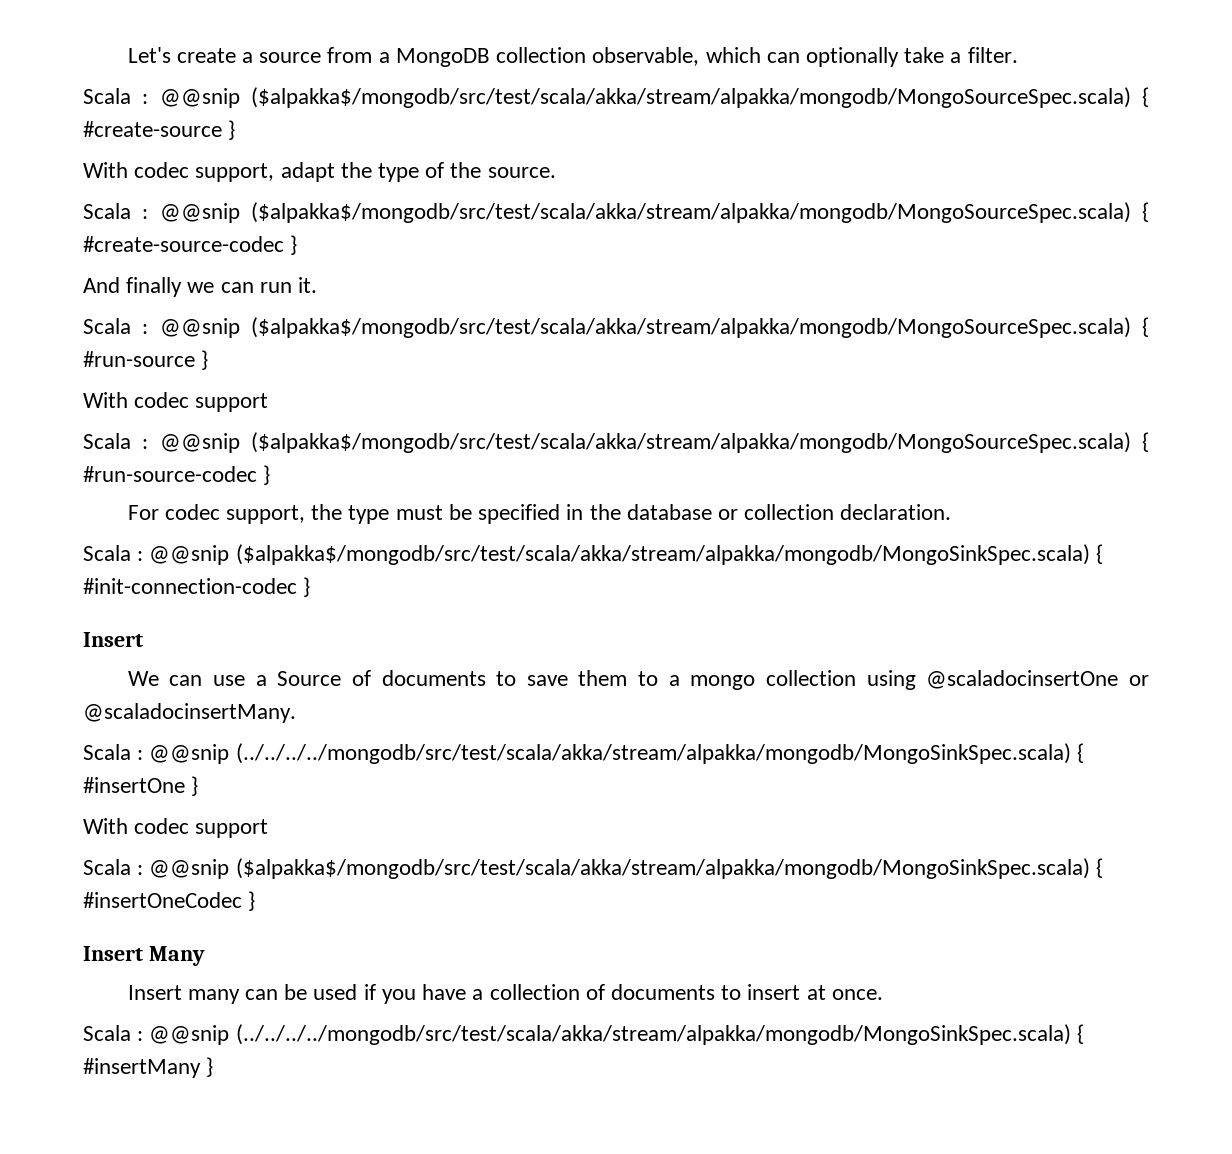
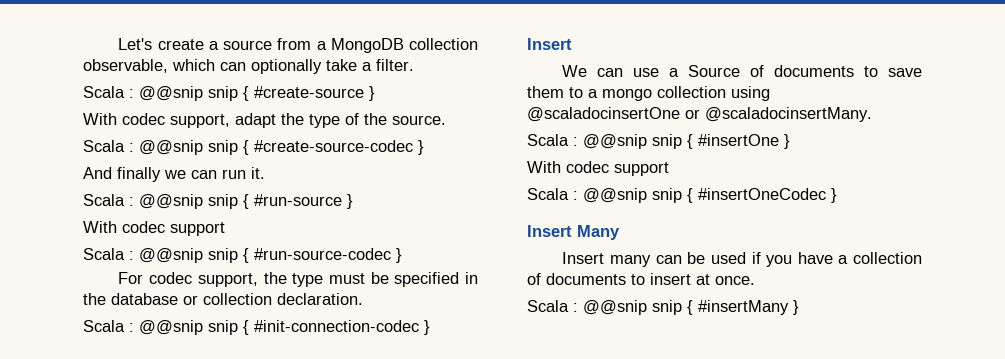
- Scala : @@snip ($alpakka$/mongodb/src/test/scala/akka/stream/alpakka/mongodb/MongoSourceSpec.scala) { #create-source }
+ Scala : @@snip snip { #create-source }
- Scala : @@snip ($alpakka$/mongodb/src/test/scala/akka/stream/alpakka/mongodb/MongoSourceSpec.scala) { #create-source-codec }
+ Scala : @@snip snip { #create-source-codec }
- Scala : @@snip ($alpakka$/mongodb/src/test/scala/akka/stream/alpakka/mongodb/MongoSourceSpec.scala) { #run-source }
+ Scala : @@snip snip { #run-source }
- Scala : @@snip ($alpakka$/mongodb/src/test/scala/akka/stream/alpakka/mongodb/MongoSourceSpec.scala) { #run-source-codec }
+ Scala : @@snip snip { #run-source-codec }
- Scala : @@snip ($alpakka$/mongodb/src/test/scala/akka/stream/alpakka/mongodb/MongoSinkSpec.scala) { #init-connection-codec }
+ Scala : @@snip snip { #init-connection-codec }
- Scala : @@snip (../../../../mongodb/src/test/scala/akka/stream/alpakka/mongodb/MongoSinkSpec.scala) { #insertOne }
+ Scala : @@snip snip { #insertOne }
- Scala : @@snip ($alpakka$/mongodb/src/test/scala/akka/stream/alpakka/mongodb/MongoSinkSpec.scala) { #insertOneCodec }
+ Scala : @@snip snip { #insertOneCodec }
- Scala : @@snip (../../../../mongodb/src/test/scala/akka/stream/alpakka/mongodb/MongoSinkSpec.scala) { #insertMany }
+ Scala : @@snip snip { #insertMany }

